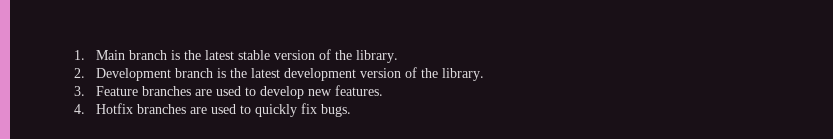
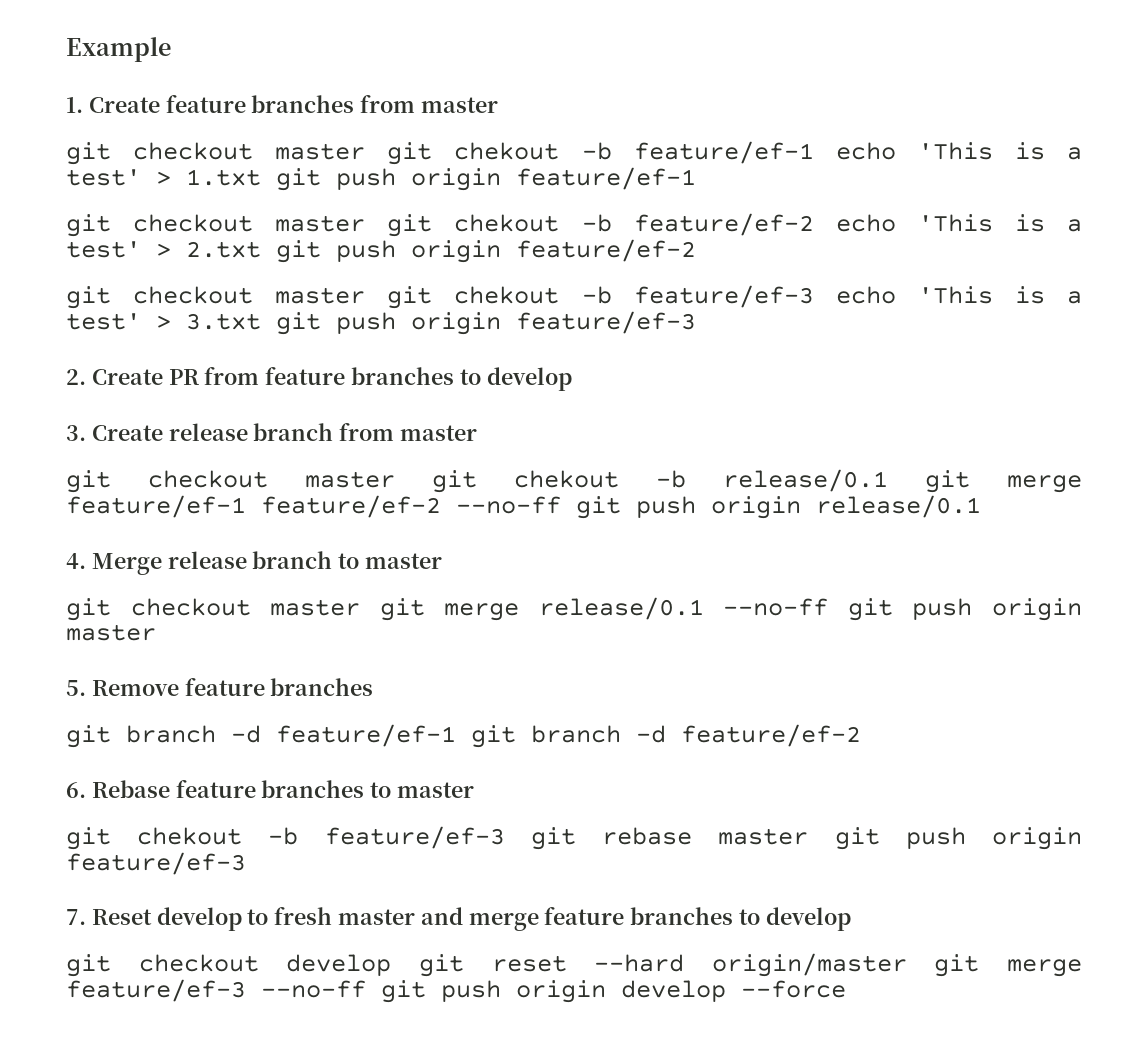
- 1. Main branch is the latest stable version of the library.
- 2. Development branch is the latest development version of the library.
- 3. Feature branches are used to develop new features.
- 4. Hotfix branches are used to quickly fix bugs.
+ Example
+ 1. Create feature branches from master
+ git checkout master git chekout -b feature/ef-1 echo 'This is a test' > 1.txt git push origin feature/ef-1
+ git checkout master git chekout -b feature/ef-2 echo 'This is a test' > 2.txt git push origin feature/ef-2
+ git checkout master git chekout -b feature/ef-3 echo 'This is a test' > 3.txt git push origin feature/ef-3
+ 2. Create PR from feature branches to develop
+ 3. Create release branch from master
+ git checkout master git chekout -b release/0.1 git merge feature/ef-1 feature/ef-2 --no-ff git push origin release/0.1
+ 4. Merge release branch to master
+ git checkout master git merge release/0.1 --no-ff git push origin master
+ 5. Remove feature branches
+ git branch -d feature/ef-1 git branch -d feature/ef-2
+ 6. Rebase feature branches to master
+ git chekout -b feature/ef-3 git rebase master git push origin feature/ef-3
+ 7. Reset develop to fresh master and merge feature branches to develop
+ git checkout develop git reset --hard origin/master git merge feature/ef-3 --no-ff git push origin develop --force

